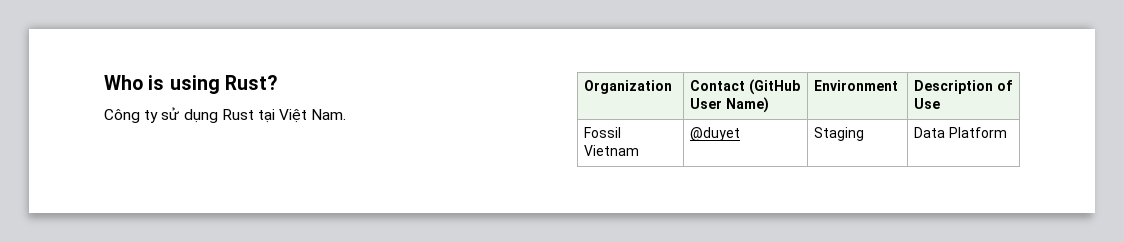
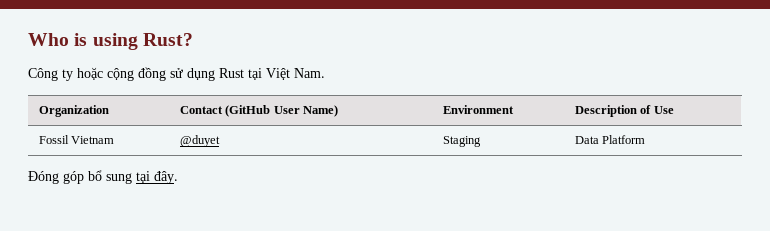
- Công ty sử dụng Rust tại Việt Nam.
+ Công ty hoặc cộng đồng sử dụng Rust tại Việt Nam.
+ Đóng góp bổ sung tại đây.

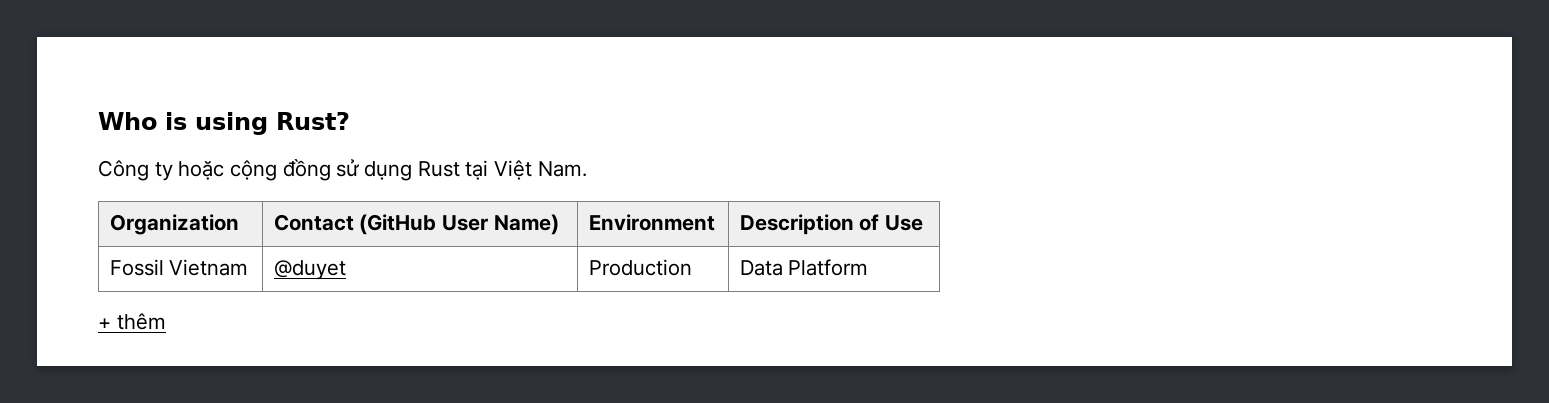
- Fossil Vietnam | @duyet | Staging | Data Platform
+ Fossil Vietnam | @duyet | Production | Data Platform
- Đóng góp bổ sung tại đây.
+ + thêm

